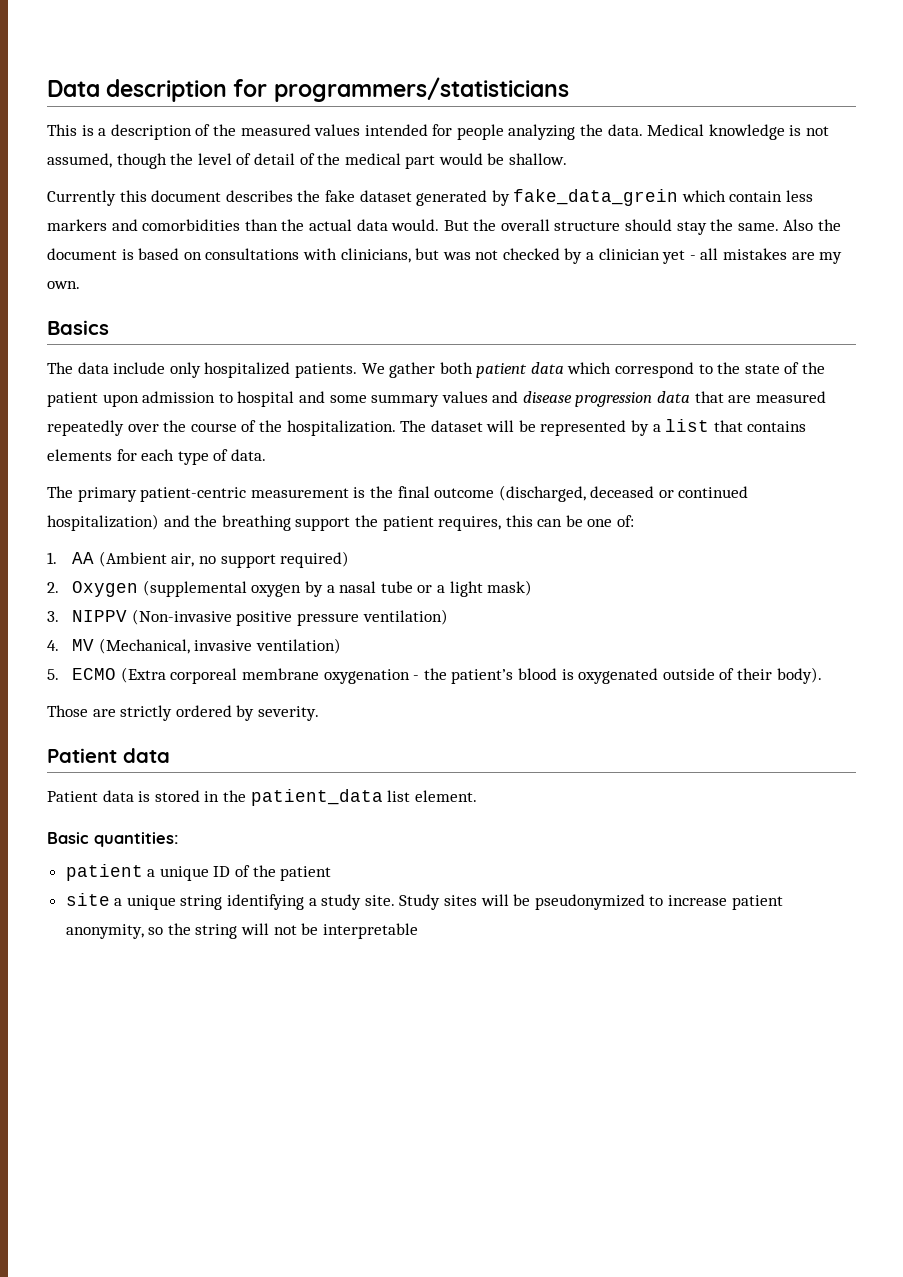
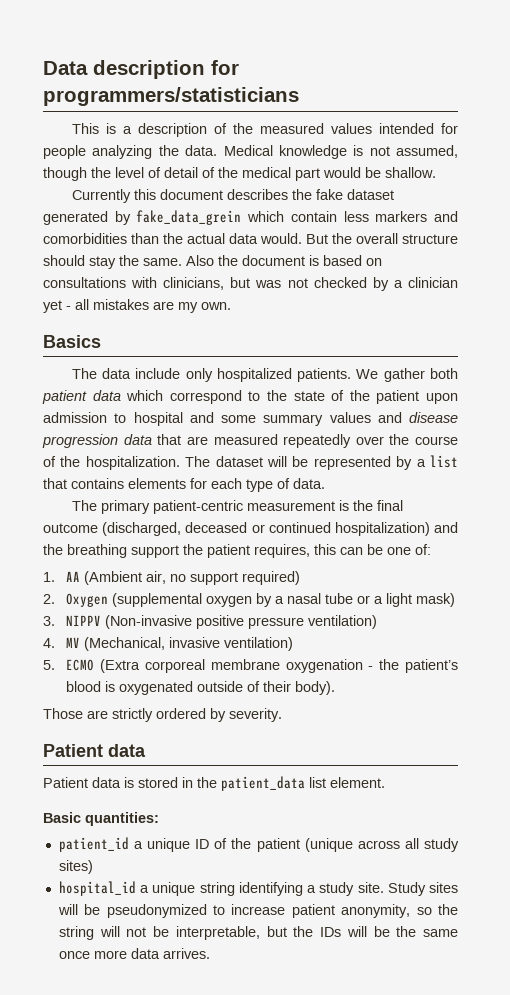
- patient a unique ID of the patient
- site a unique string identifying a study site.
+ patient_id a unique ID of the patient (unique across all study sites)
+ hospital_id a unique string identifying a study site.
- Study sites will be pseudonymized to increase patient anonymity, so the string will not be interpretable
+ Study sites will be pseudonymized to increase patient anonymity, so the string will not be interpretable, but the IDs will be the same once more data arrives.

